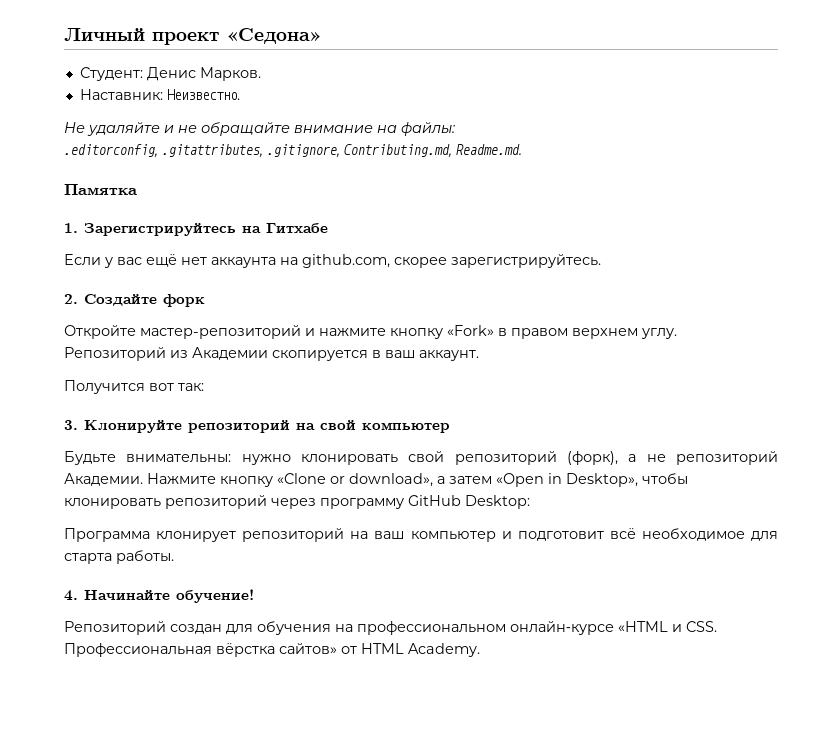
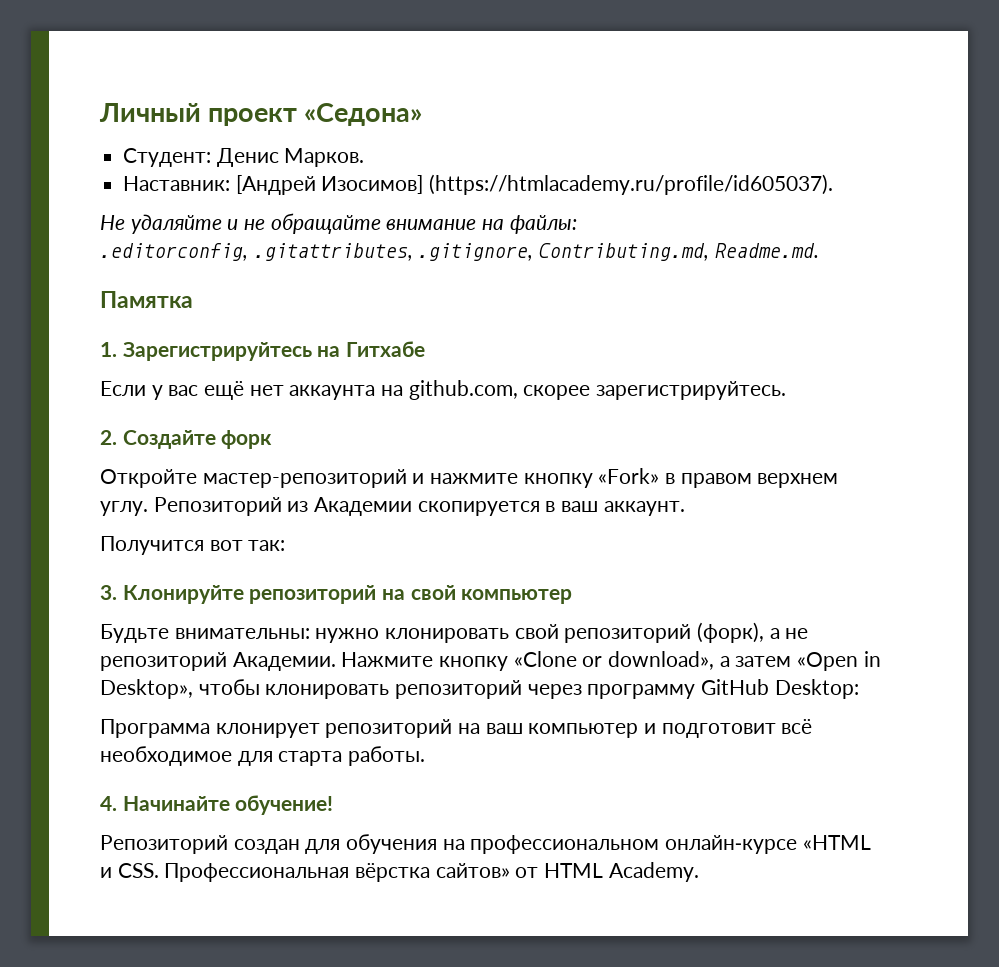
- Наставник: Неизвестно.
+ Наставник: [Андрей Изосимов] (https://htmlacademy.ru/profile/id605037).

